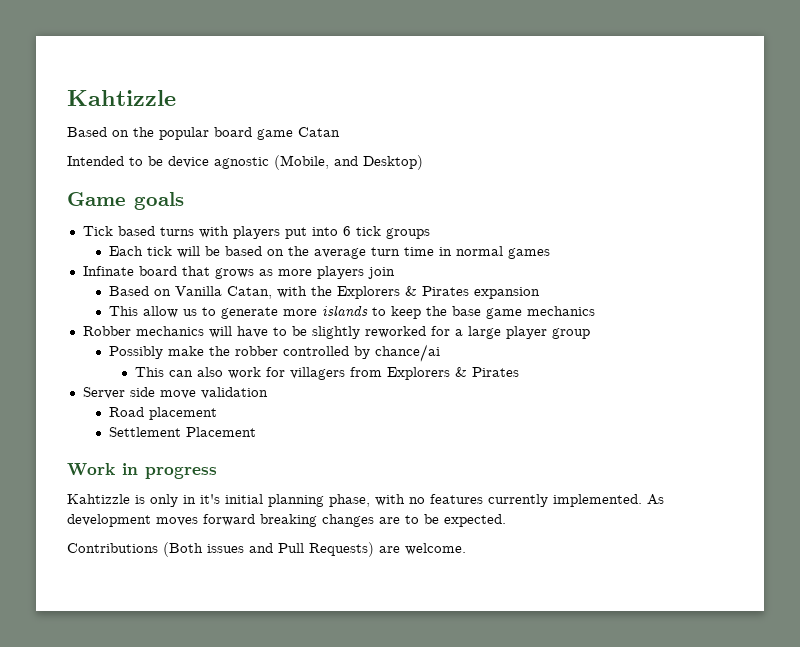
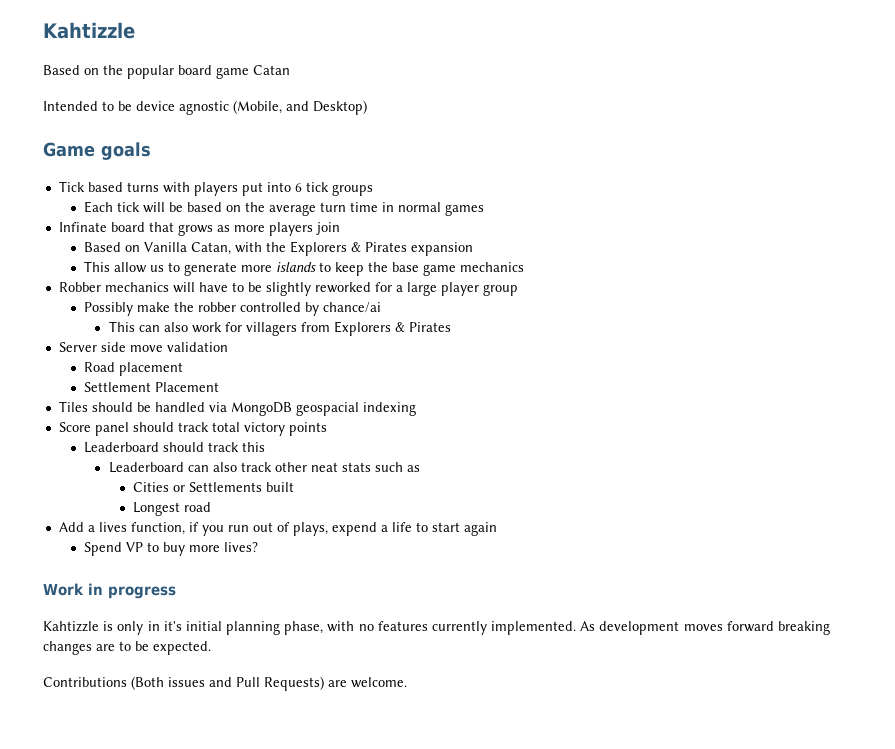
+ Tiles should be handled via MongoDB geospacial indexing
+ Score panel should track total victory points
+ Leaderboard should track this
+ Leaderboard can also track other neat stats such as
+ Cities or Settlements built
+ Longest road
+ Add a lives function, if you run out of plays, expend a life to start again
+ Spend VP to buy more lives?

